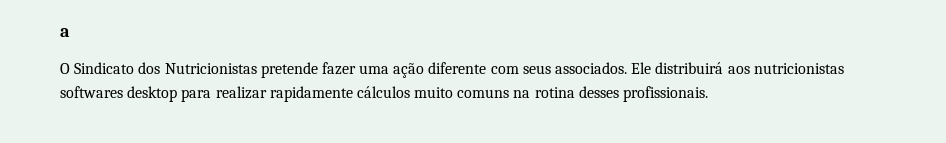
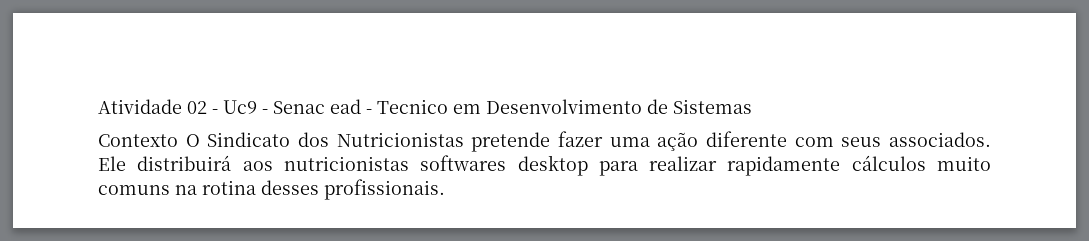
- a
- O Sindicato dos Nutricionistas pretende fazer uma ação diferente com seus associados.
+ Atividade 02 - Uc9 - Senac ead - Tecnico em Desenvolvimento de Sistemas
+ Contexto O Sindicato dos Nutricionistas pretende fazer uma ação diferente com seus associados.

